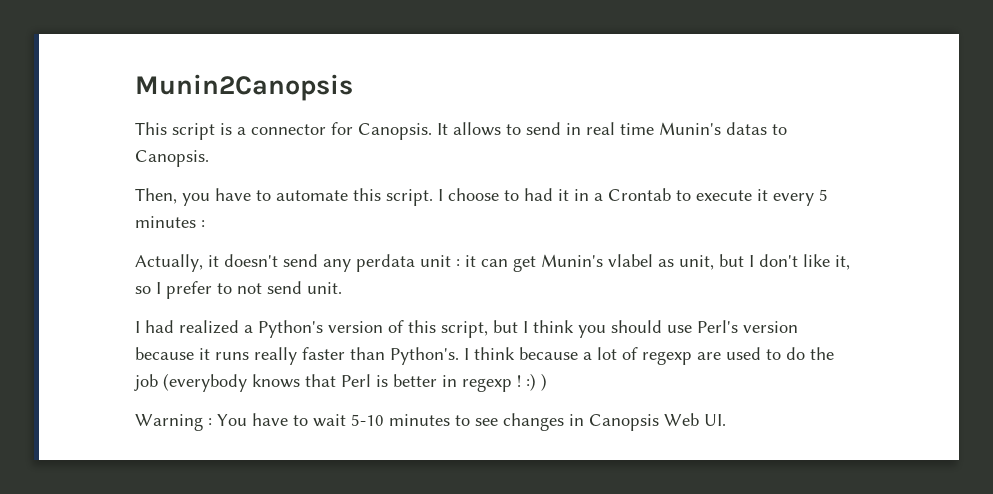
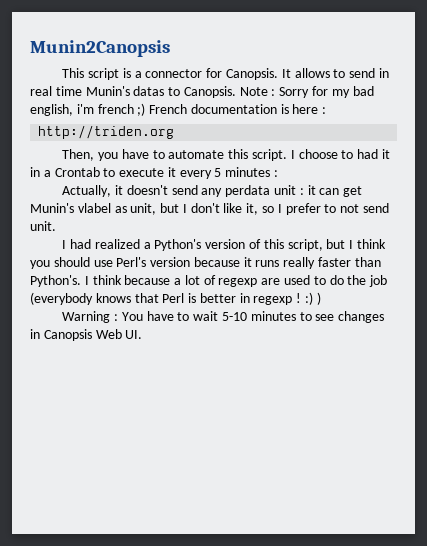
+ Note : Sorry for my bad english, i'm french ;) French documentation is here :
+ http://triden.org

